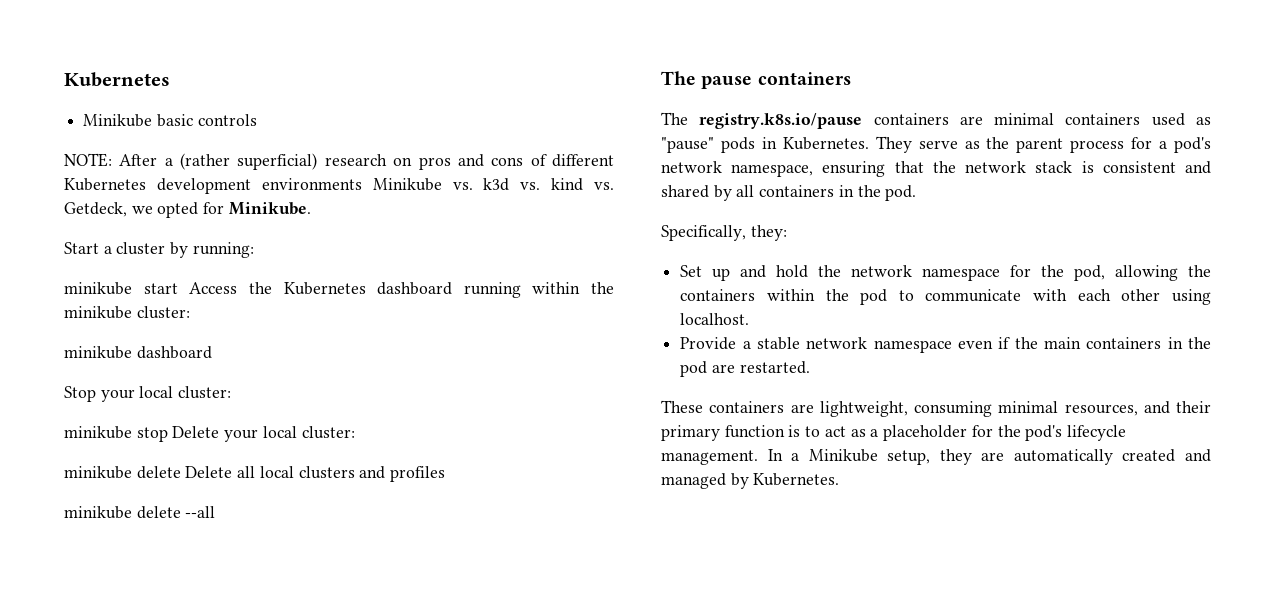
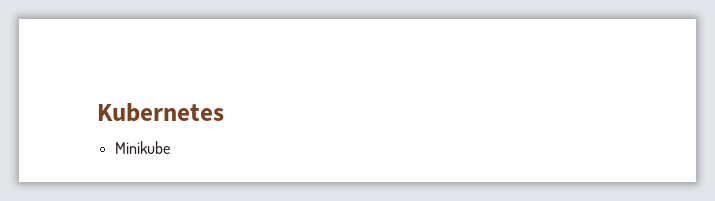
- Minikube basic controls
- NOTE: After a (rather superficial) research on pros and cons of different Kubernetes development environments Minikube vs. k3d vs. kind vs. Getdeck, we opted for Minikube.
- Start a cluster by running:
- minikube start Access the Kubernetes dashboard running within the minikube cluster:
- minikube dashboard
- Stop your local cluster:
- minikube stop Delete your local cluster:
- minikube delete Delete all local clusters and profiles
- minikube delete --all
- The pause containers
- The registry.k8s.io/pause containers are minimal containers used as "pause" pods in Kubernetes. They serve as the parent process for a pod's network namespace, ensuring that the network stack is consistent and shared by all containers in the pod.
- Specifically, they:
- Set up and hold the network namespace for the pod, allowing the containers within the pod to communicate with each other using localhost.
- Provide a stable network namespace even if the main containers in the pod are restarted.
- These containers are lightweight, consuming minimal resources, and their primary function is to act as a placeholder for the pod's lifecycle management. In a Minikube setup, they are automatically created and managed by Kubernetes.
+ Minikube

